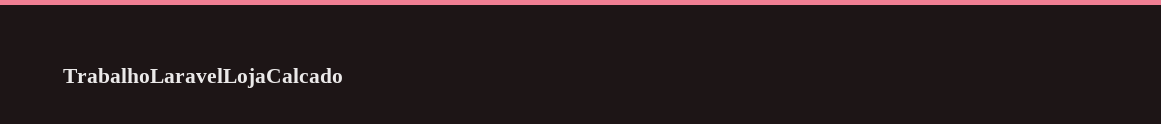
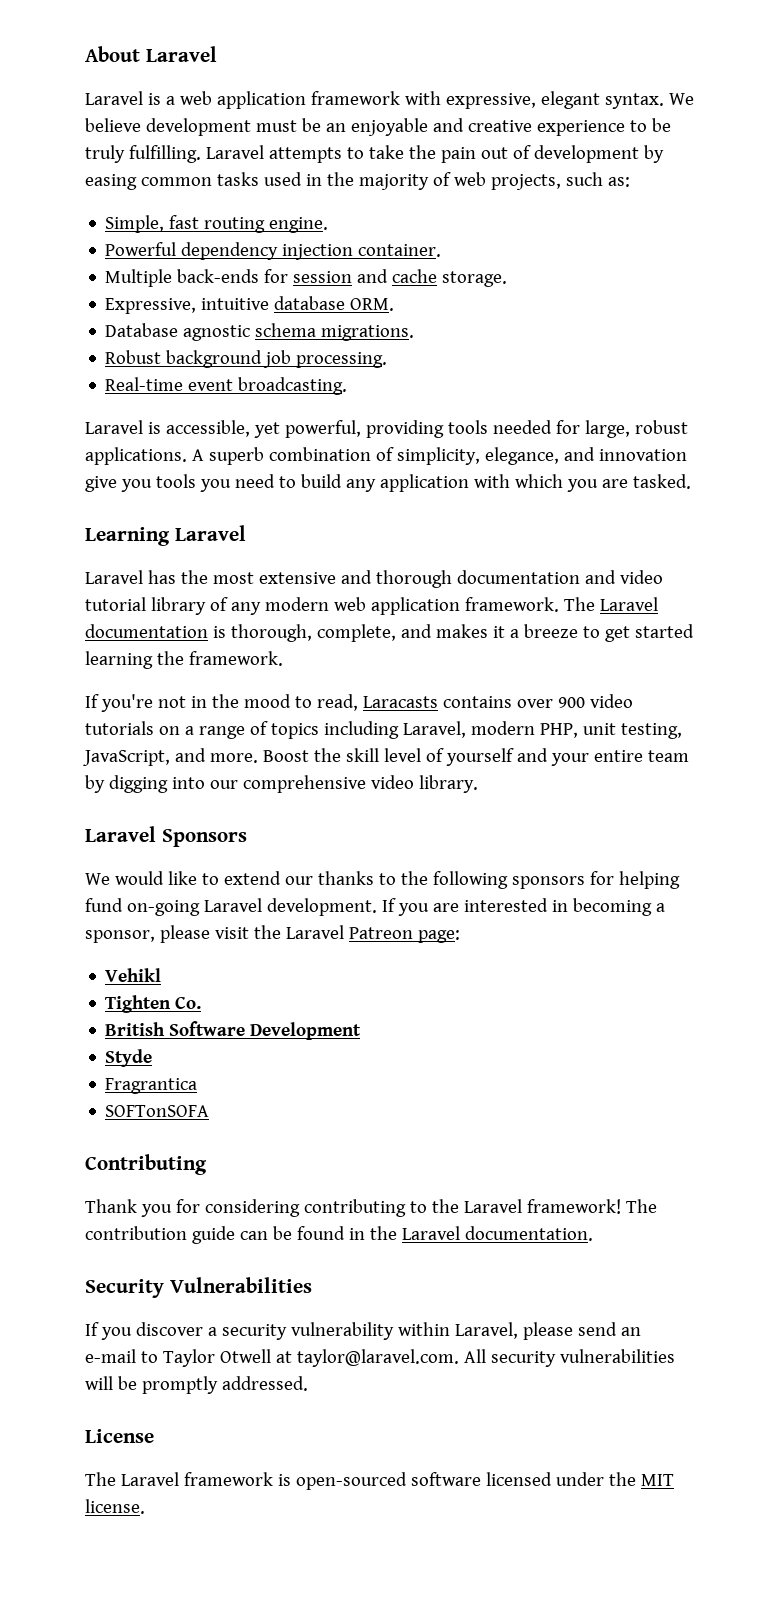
- TrabalhoLaravelLojaCalcado
+ About Laravel
+ Laravel is a web application framework with expressive, elegant syntax. We believe development must be an enjoyable and creative experience to be truly fulfilling. Laravel attempts to take the pain out of development by easing common tasks used in the majority of web projects, such as:
+ Simple, fast routing engine.
+ Powerful dependency injection container.
+ Multiple back-ends for session and cache storage.
+ Expressive, intuitive database ORM.
+ Database agnostic schema migrations.
+ Robust background job processing.
+ Real-time event broadcasting.
+ Laravel is accessible, yet powerful, providing tools needed for large, robust applications. A superb combination of simplicity, elegance, and innovation give you tools you need to build any application with which you are tasked.
+ Learning Laravel
+ Laravel has the most extensive and thorough documentation and video tutorial library of any modern web application framework. The Laravel documentation is thorough, complete, and makes it a breeze to get started learning the framework.
+ If you're not in the mood to read, Laracasts contains over 900 video tutorials on a range of topics including Laravel, modern PHP, unit testing, JavaScript, and more. Boost the skill level of yourself and your entire team by digging into our comprehensive video library.
+ Laravel Sponsors
+ We would like to extend our thanks to the following sponsors for helping fund on-going Laravel development. If you are interested in becoming a sponsor, please visit the Laravel Patreon page:
+ Vehikl
+ Tighten Co.
+ British Software Development
+ Styde
+ Fragrantica
+ SOFTonSOFA
+ Contributing
+ Thank you for considering contributing to the Laravel framework! The contribution guide can be found in the Laravel documentation.
+ Security Vulnerabilities
+ If you discover a security vulnerability within Laravel, please send an e-mail to Taylor Otwell at taylor@laravel.com. All security vulnerabilities will be promptly addressed.
+ License
+ The Laravel framework is open-sourced software licensed under the MIT license.

